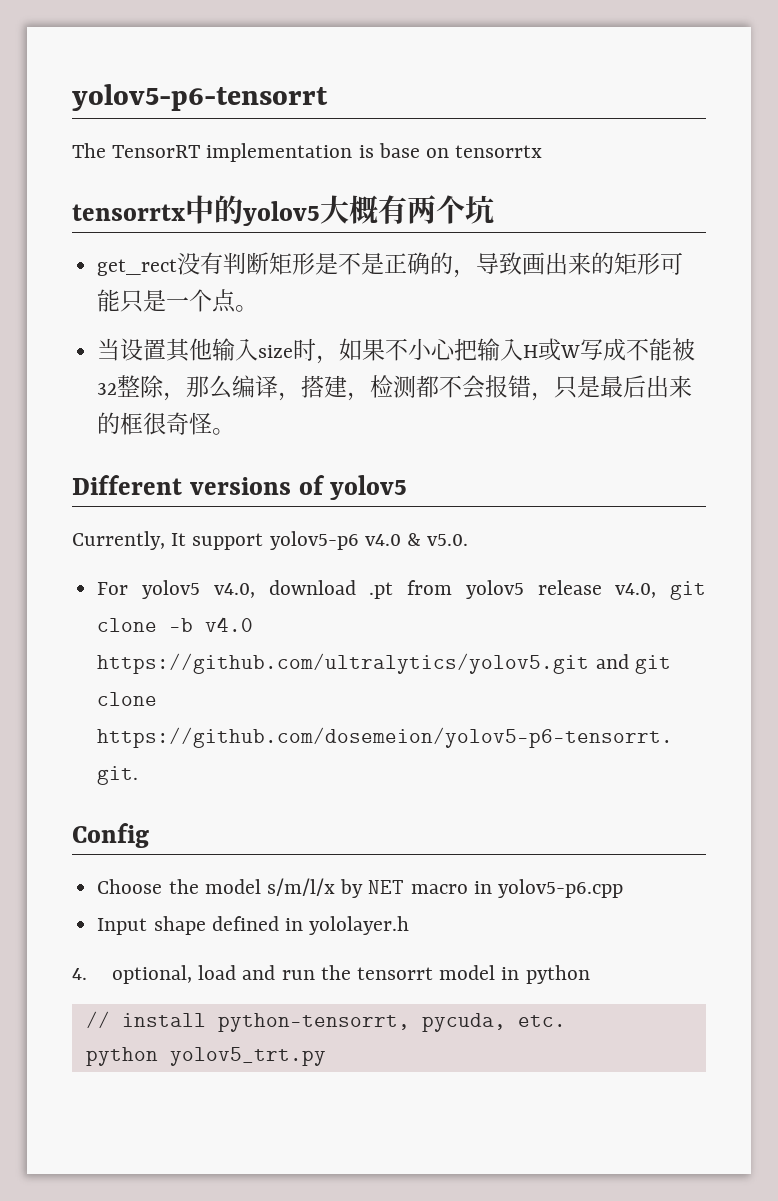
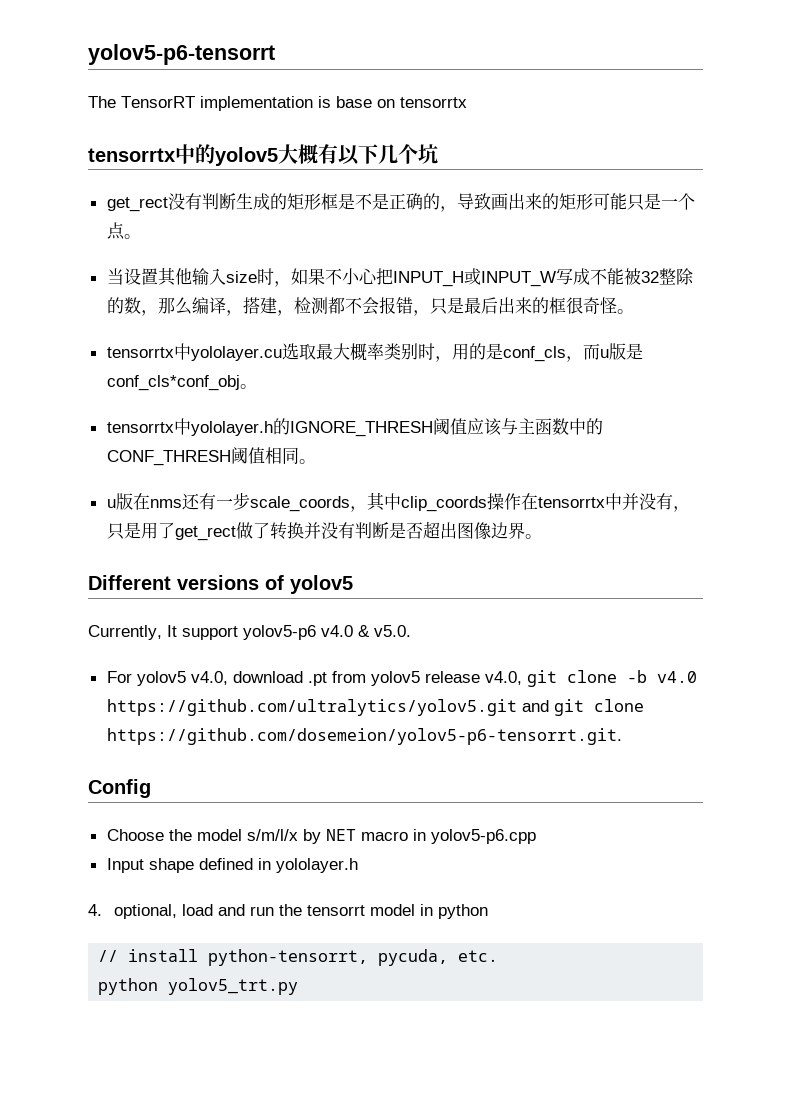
- tensorrtx中的yolov5大概有两个坑
+ tensorrtx中的yolov5大概有以下几个坑
- get_rect没有判断矩形是不是正确的，导致画出来的矩形可能只是一个点。
+ get_rect没有判断生成的矩形框是不是正确的，导致画出来的矩形可能只是一个点。
- 当设置其他输入size时，如果不小心把输入H或W写成不能被32整除，那么编译，搭建，检测都不会报错，只是最后出来的框很奇怪。
+ 当设置其他输入size时，如果不小心把INPUT_H或INPUT_W写成不能被32整除的数，那么编译，搭建，检测都不会报错，只是最后出来的框很奇怪。
+ tensorrtx中yololayer.cu选取最大概率类别时，用的是conf_cls，而u版是conf_cls*conf_obj。
+ tensorrtx中yololayer.h的IGNORE_THRESH阈值应该与主函数中的CONF_THRESH阈值相同。
+ u版在nms还有一步scale_coords，其中clip_coords操作在tensorrtx中并没有，只是用了get_rect做了转换并没有判断是否超出图像边界。

